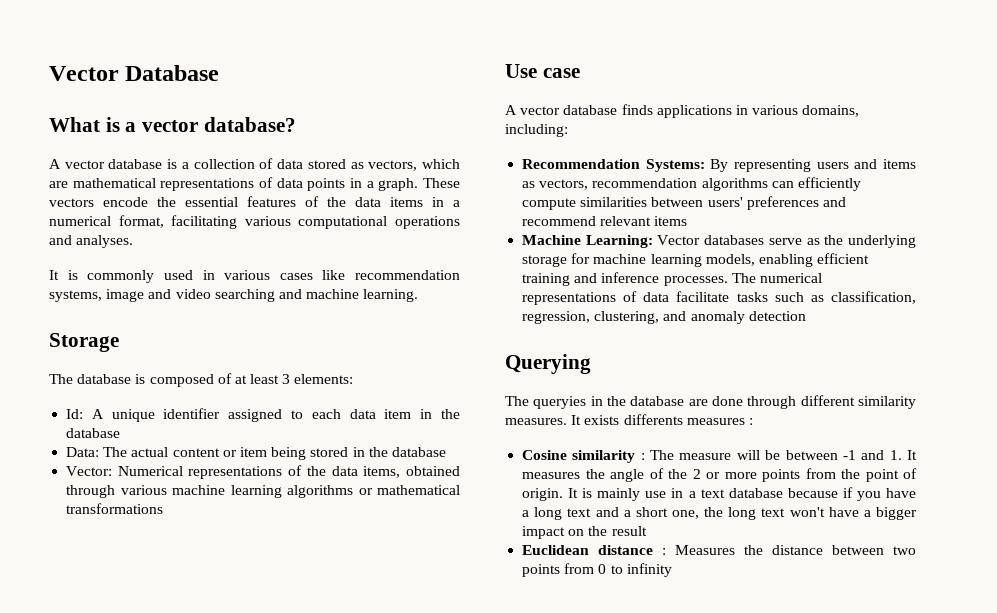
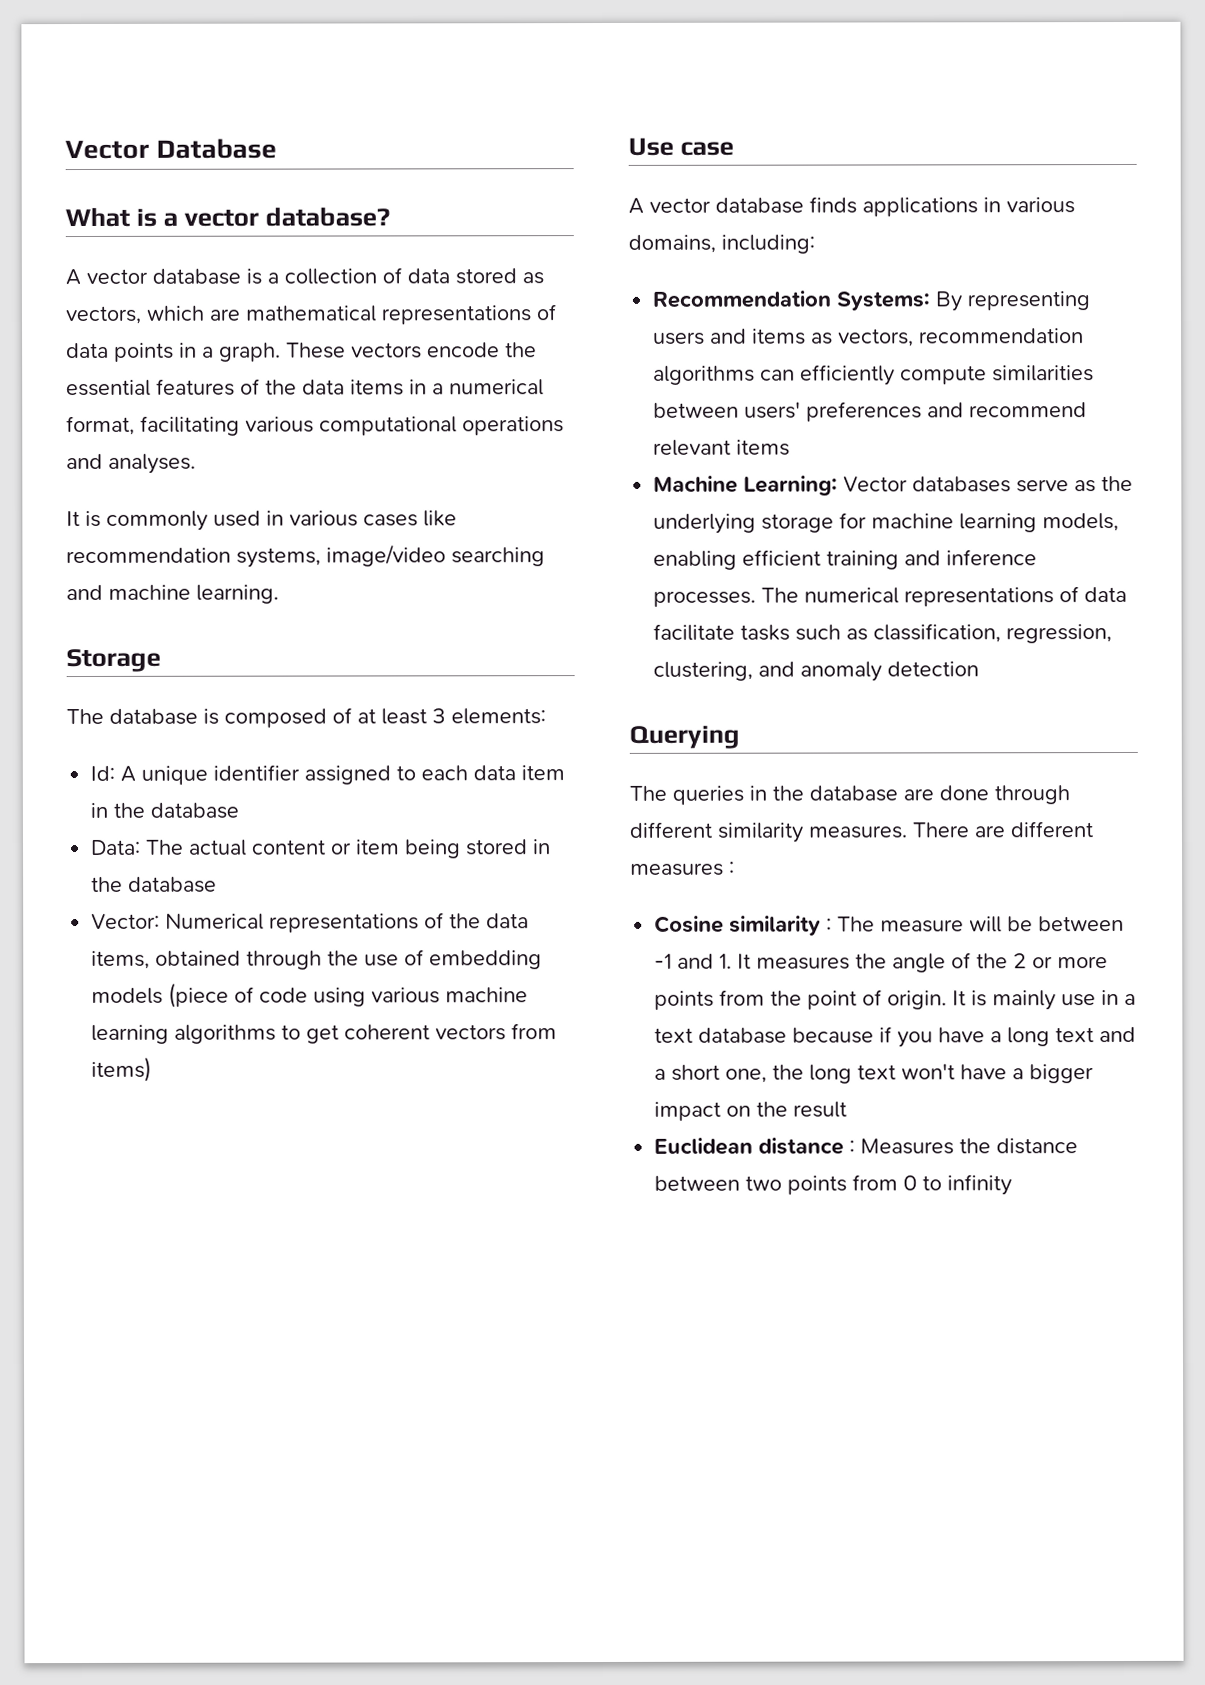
- It is commonly used in various cases like recommendation systems, image and video searching and machine learning.
+ It is commonly used in various cases like recommendation systems, image/video searching and machine learning.
- Vector: Numerical representations of the data items, obtained through various machine learning algorithms or mathematical transformations
+ Vector: Numerical representations of the data items, obtained through the use of embedding models (piece of code using various machine learning algorithms to get coherent vectors from items)
- The queryies in the database are done through different similarity measures.
+ The queries in the database are done through different similarity measures.
- It exists differents measures :
+ There are different measures :

